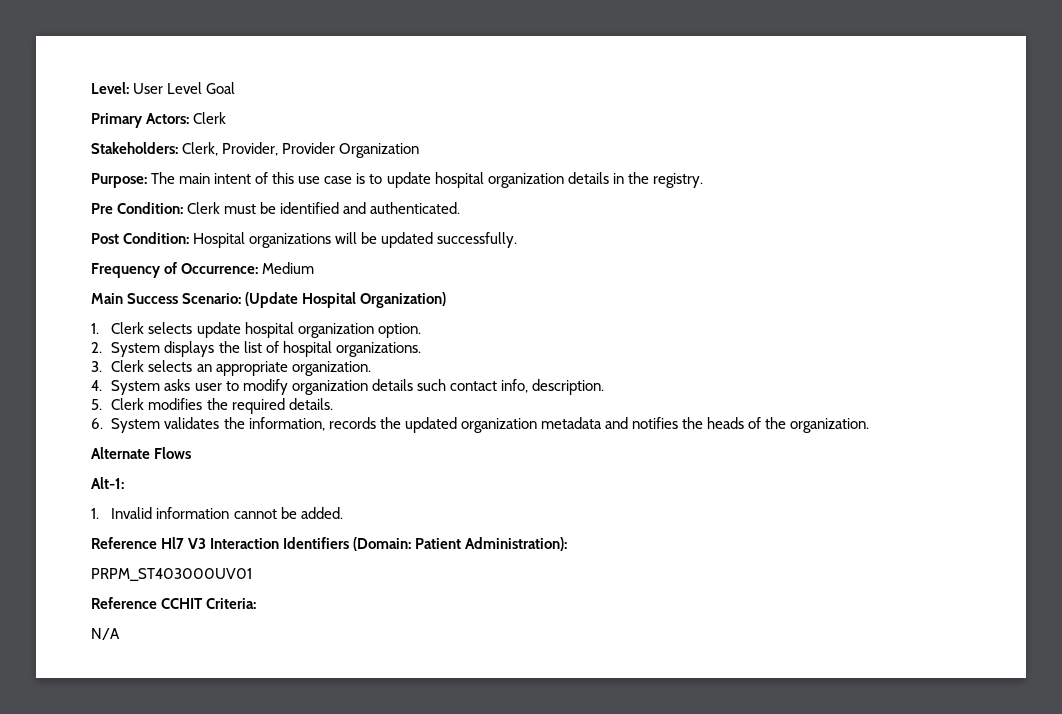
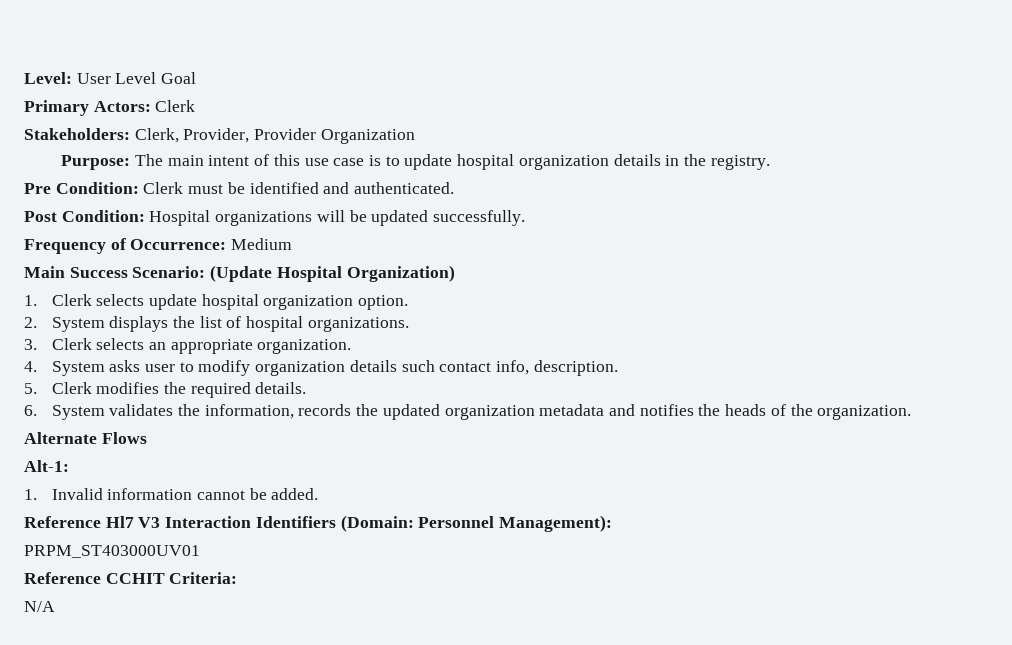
- Reference Hl7 V3 Interaction Identifiers (Domain: Patient Administration):
+ Reference Hl7 V3 Interaction Identifiers (Domain: Personnel Management):

